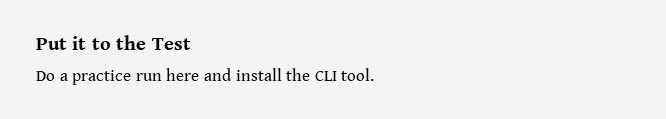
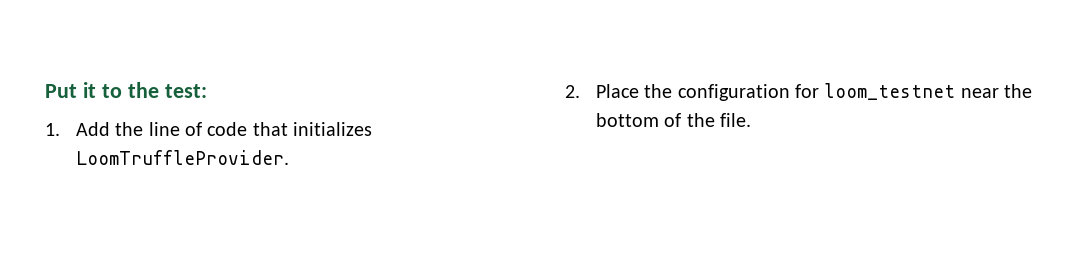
- Put it to the Test
- Do a practice run here and install the CLI tool.
+ Put it to the test:
+ 1. Add the line of code that initializes LoomTruffleProvider.
+ 2. Place the configuration for loom_testnet near the bottom of the file.

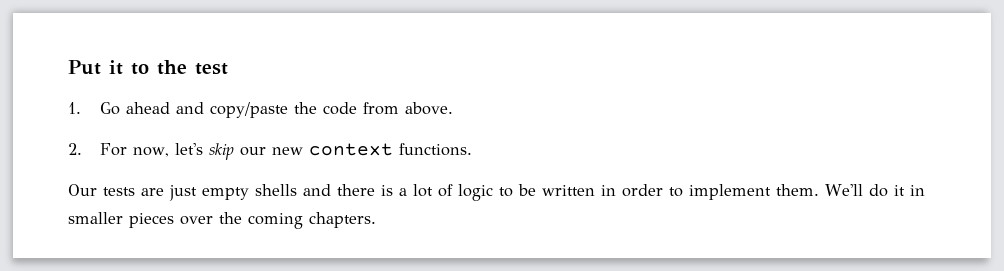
- Put it to the test:
+ Put it to the test
- 1. Add the line of code that initializes LoomTruffleProvider.
- 2. Place the configuration for loom_testnet near the bottom of the file.
+ 1. Go ahead and copy/paste the code from above.
+ 2. For now, let's skip our new context functions.
+ Our tests are just empty shells and there is a lot of logic to be written in order to implement them. We'll do it in smaller pieces over the coming chapters.

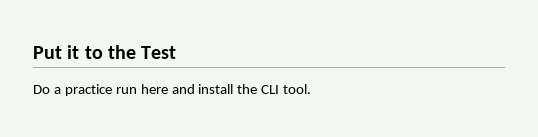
- Put it to the test
- 1. Go ahead and copy/paste the code from above.
- 2. For now, let's skip our new context functions.
- Our tests are just empty shells and there is a lot of logic to be written in order to implement them. We'll do it in smaller pieces over the coming chapters.
+ Put it to the Test
+ Do a practice run here and install the CLI tool.

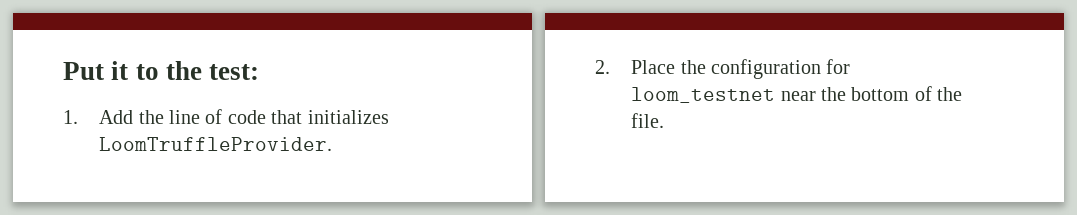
- Put it to the Test
- Do a practice run here and install the CLI tool.
+ Put it to the test:
+ 1. Add the line of code that initializes LoomTruffleProvider.
+ 2. Place the configuration for loom_testnet near the bottom of the file.

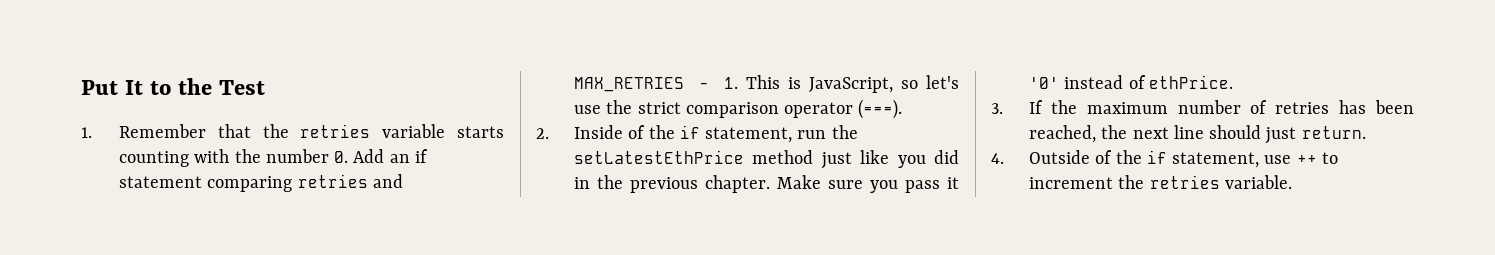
- Put it to the test:
- 1. Add the line of code that initializes LoomTruffleProvider.
- 2. Place the configuration for loom_testnet near the bottom of the file.
+ Put It to the Test
+ 1. Remember that the retries variable starts counting with the number 0. Add an if statement comparing retries and MAX_RETRIES - 1. This is JavaScript, so let's use the strict comparison operator (===).
+ 2. Inside of the if statement, run the setLatestEthPrice method just like you did in the previous chapter. Make sure you pass it '0' instead of ethPrice.
+ 3. If the maximum number of retries has been reached, the next line should just return.
+ 4. Outside of the if statement, use ++ to increment the retries variable.

